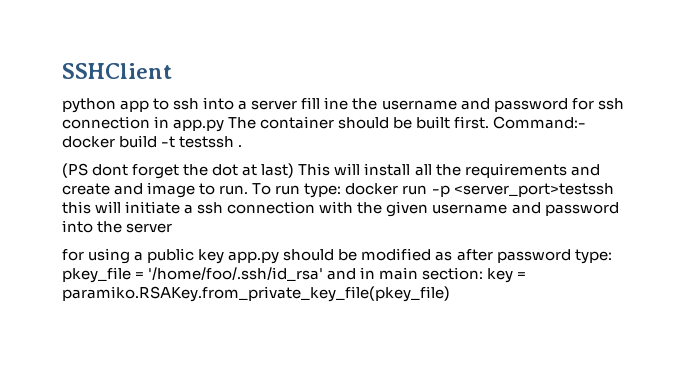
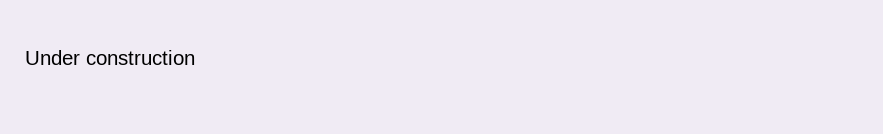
- SSHClient
- python app to ssh into a server fill ine the username and password for ssh connection in app.py The container should be built first. Command:- docker build -t testssh .
- (PS dont forget the dot at last) This will install all the requirements and create and image to run. To run type: docker run -p <server_port>testssh this will initiate a ssh connection with the given username and password into the server
- for using a public key app.py should be modified as after password type: pkey_file = '/home/foo/.ssh/id_rsa' and in main section: key = paramiko.RSAKey.from_private_key_file(pkey_file)
+ Under construction

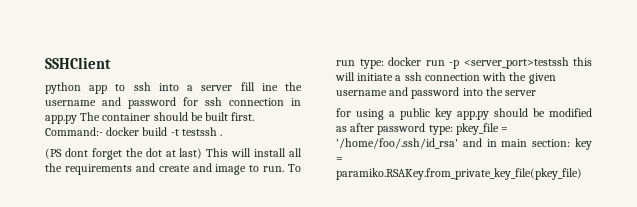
- Under construction
+ SSHClient
+ python app to ssh into a server fill ine the username and password for ssh connection in app.py The container should be built first. Command:- docker build -t testssh .
+ (PS dont forget the dot at last) This will install all the requirements and create and image to run. To run type: docker run -p <server_port>testssh this will initiate a ssh connection with the given username and password into the server
+ for using a public key app.py should be modified as after password type: pkey_file = '/home/foo/.ssh/id_rsa' and in main section: key = paramiko.RSAKey.from_private_key_file(pkey_file)

